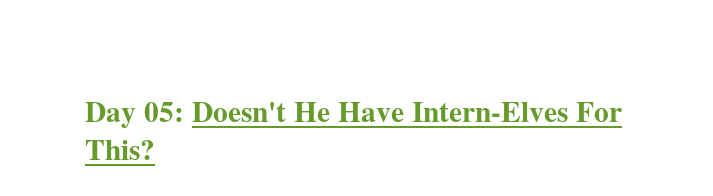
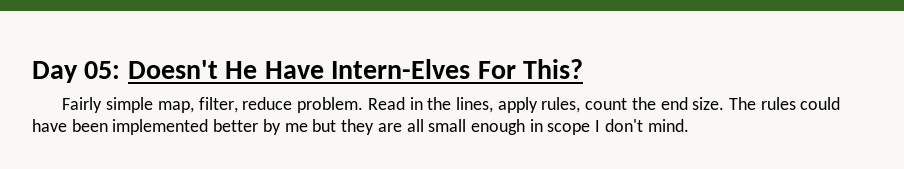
+ Fairly simple map, filter, reduce problem. Read in the lines, apply rules, count the end size. The rules could have been implemented better by me but they are all small enough in scope I don't mind.

